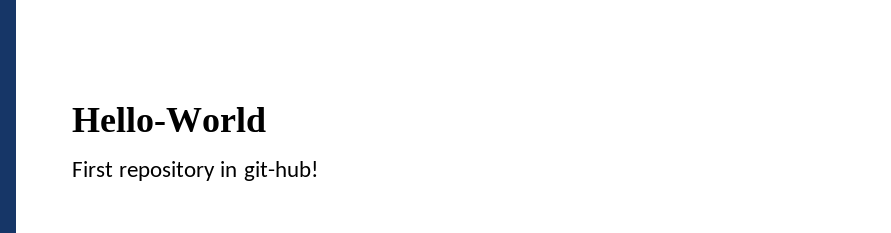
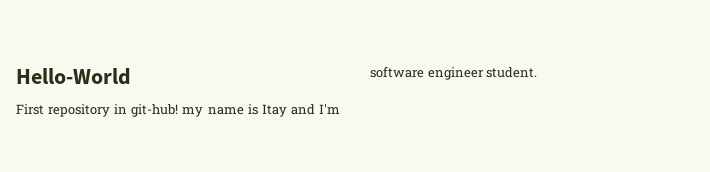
- First repository in git-hub!
+ First repository in git-hub! my name is Itay and I'm software engineer student.

